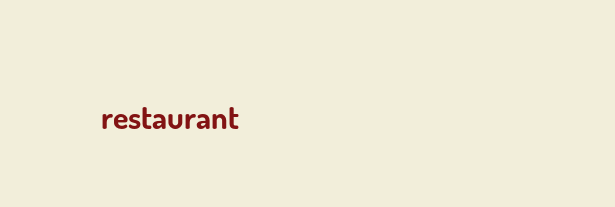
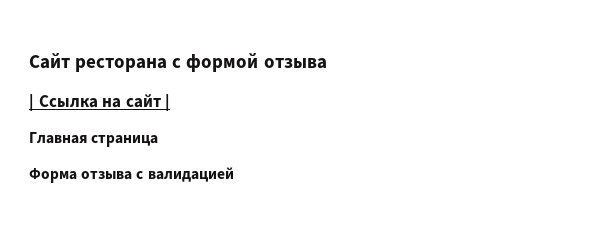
- restaurant
+ Сайт ресторана с формой отзыва
+ | Ссылка на сайт |
+ Главная страница
+ Форма отзыва с валидацией

